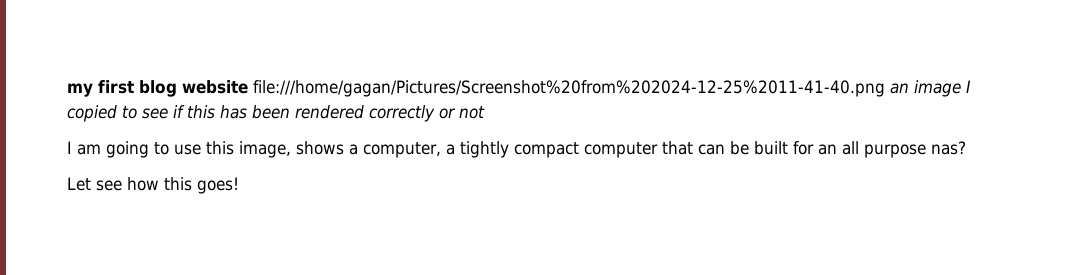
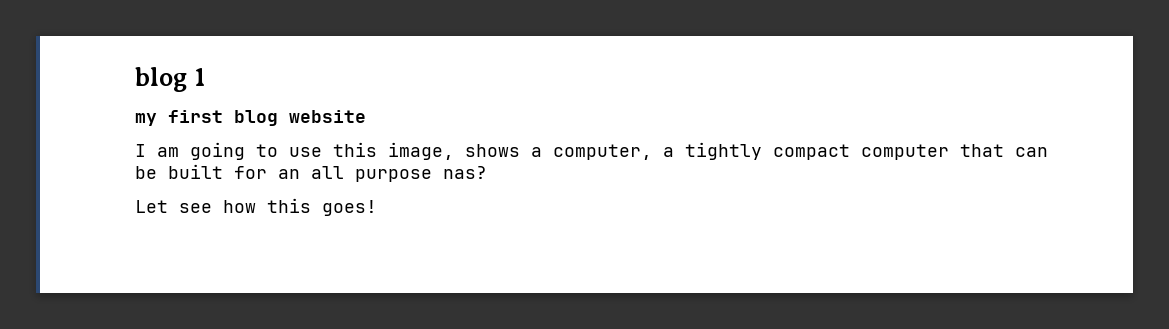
+ blog 1
- my first blog website file:///home/gagan/Pictures/Screenshot%20from%202024-12-25%2011-41-40.png an image I copied to see if this has been rendered correctly or not
+ my first blog website

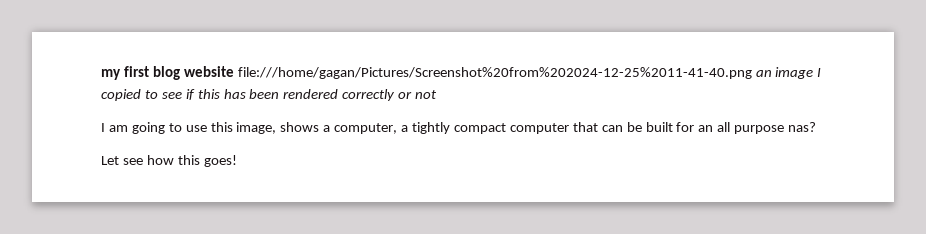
- blog 1
- my first blog website
+ my first blog website file:///home/gagan/Pictures/Screenshot%20from%202024-12-25%2011-41-40.png an image I copied to see if this has been rendered correctly or not

